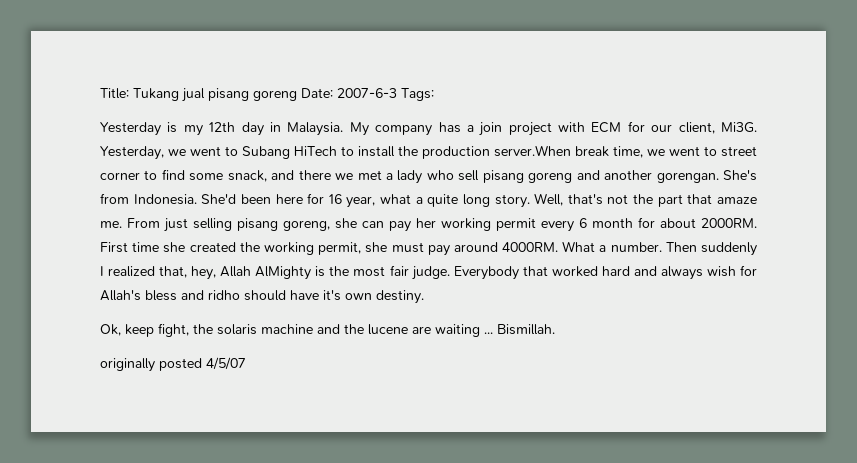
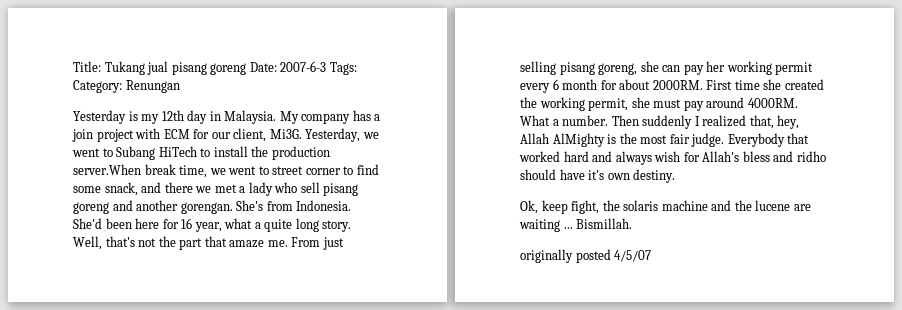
- Title: Tukang jual pisang goreng Date: 2007-6-3 Tags:
+ Title: Tukang jual pisang goreng Date: 2007-6-3 Tags: Category: Renungan

